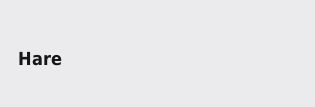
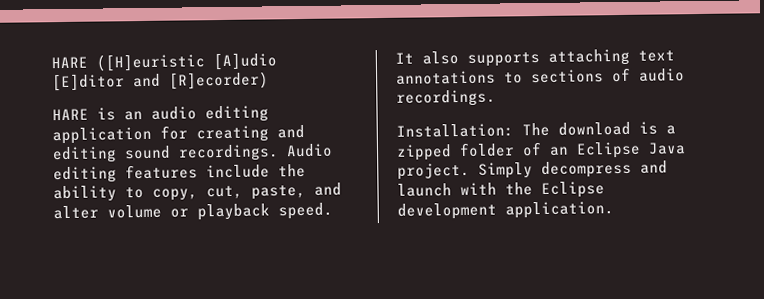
- Hare
+ HARE ([H]euristic [A]udio [E]ditor and [R]ecorder)
+ HARE is an audio editing application for creating and editing sound recordings. Audio editing features include the ability to copy, cut, paste, and alter volume or playback speed. It also supports attaching text annotations to sections of audio recordings.
+ Installation: The download is a zipped folder of an Eclipse Java project. Simply decompress and launch with the Eclipse development application.

